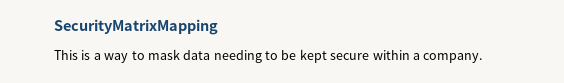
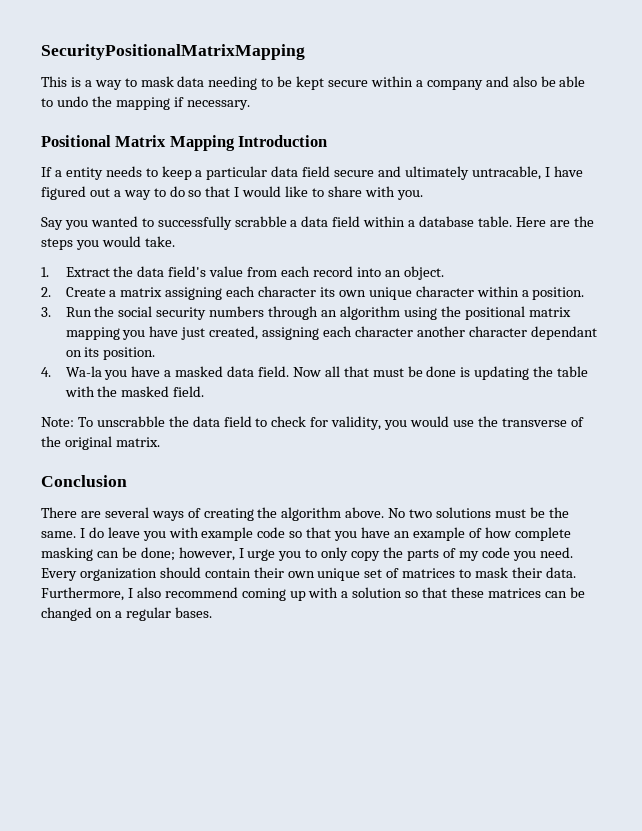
- SecurityMatrixMapping
+ SecurityPositionalMatrixMapping
- This is a way to mask data needing to be kept secure within a company.
+ This is a way to mask data needing to be kept secure within a company and also be able to undo the mapping if necessary.
+ Positional Matrix Mapping Introduction
+ If a entity needs to keep a particular data field secure and ultimately untracable, I have figured out a way to do so that I would like to share with you.
+ Say you wanted to successfully scrabble a data field within a database table. Here are the steps you would take.
+ 1. Extract the data field's value from each record into an object.
+ 2. Create a matrix assigning each character its own unique character within a position.
+ 3. Run the social security numbers through an algorithm using the positional matrix mapping you have just created, assigning each character another character dependant on its position.
+ 4. Wa-la you have a masked data field. Now all that must be done is updating the table with the masked field.
+ Note: To unscrabble the data field to check for validity, you would use the transverse of the original matrix.
+ Conclusion
+ There are several ways of creating the algorithm above. No two solutions must be the same. I do leave you with example code so that you have an example of how complete masking can be done; however, I urge you to only copy the parts of my code you need. Every organization should contain their own unique set of matrices to mask their data. Furthermore, I also recommend coming up with a solution so that these matrices can be changed on a regular bases.

